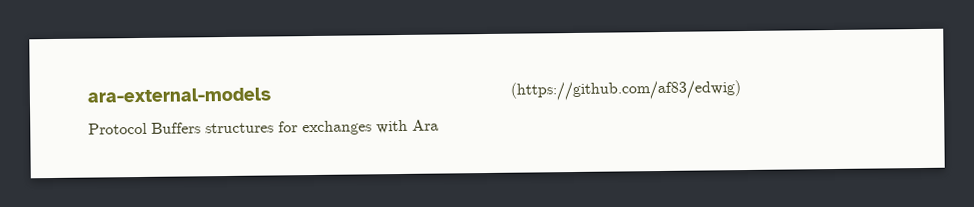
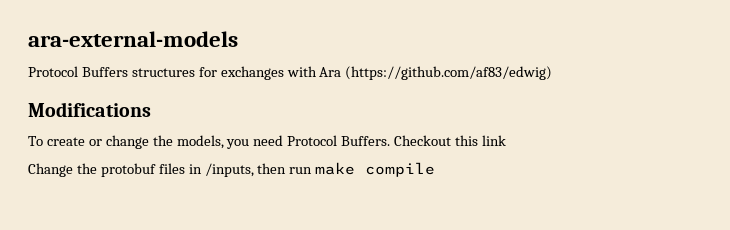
+ Modifications
+ To create or change the models, you need Protocol Buffers. Checkout this link
+ Change the protobuf files in /inputs, then run make compile

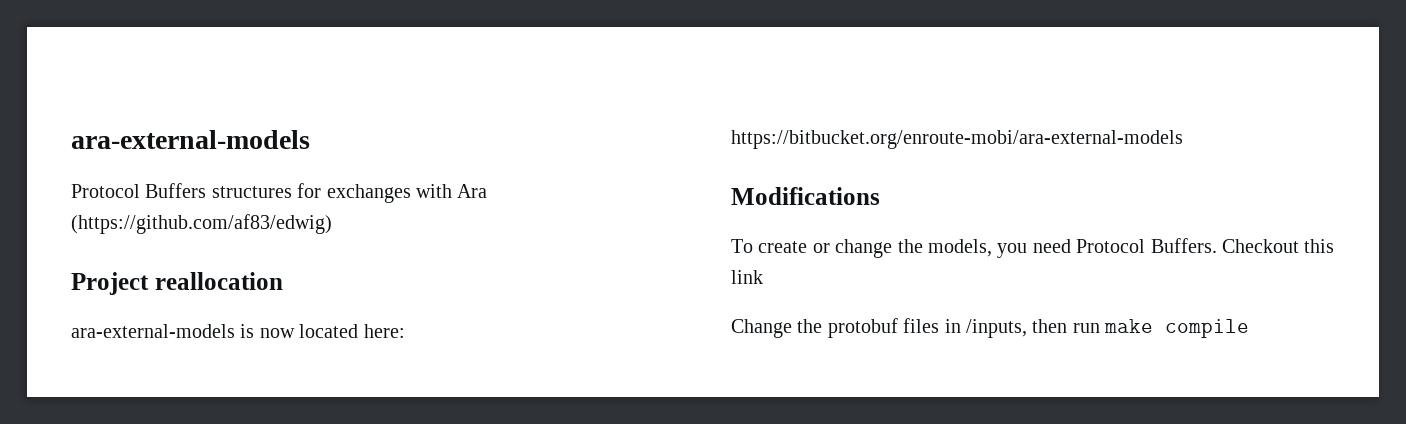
+ Project reallocation
+ ara-external-models is now located here: https://bitbucket.org/enroute-mobi/ara-external-models

